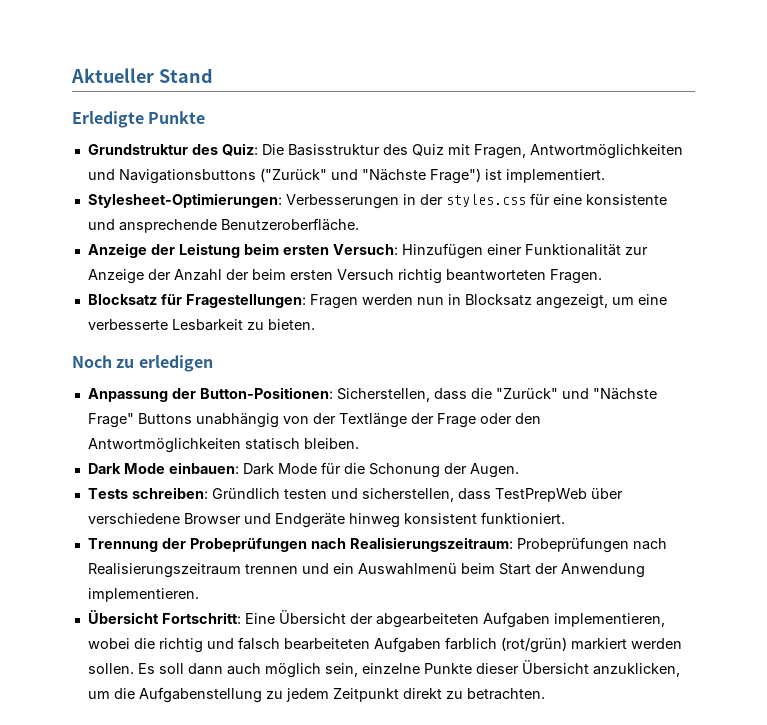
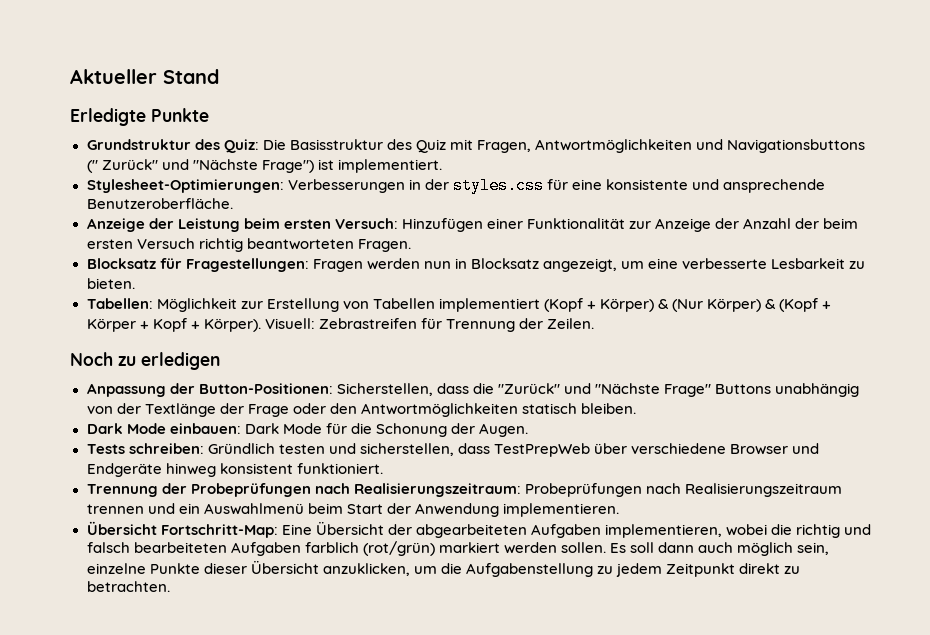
- Grundstruktur des Quiz: Die Basisstruktur des Quiz mit Fragen, Antwortmöglichkeiten und Navigationsbuttons ("Zurück" und "Nächste Frage") ist implementiert.
+ Grundstruktur des Quiz: Die Basisstruktur des Quiz mit Fragen, Antwortmöglichkeiten und Navigationsbuttons (" Zurück" und "Nächste Frage") ist implementiert.
+ Tabellen: Möglichkeit zur Erstellung von Tabellen implementiert (Kopf + Körper) & (Nur Körper) & (Kopf + Körper + Kopf + Körper). Visuell: Zebrastreifen für Trennung der Zeilen.
- Übersicht Fortschritt: Eine Übersicht der abgearbeiteten Aufgaben implementieren, wobei die richtig und falsch bearbeiteten Aufgaben farblich (rot/grün) markiert werden sollen.
+ Übersicht Fortschritt-Map: Eine Übersicht der abgearbeiteten Aufgaben implementieren, wobei die richtig und falsch bearbeiteten Aufgaben farblich (rot/grün) markiert werden sollen.

